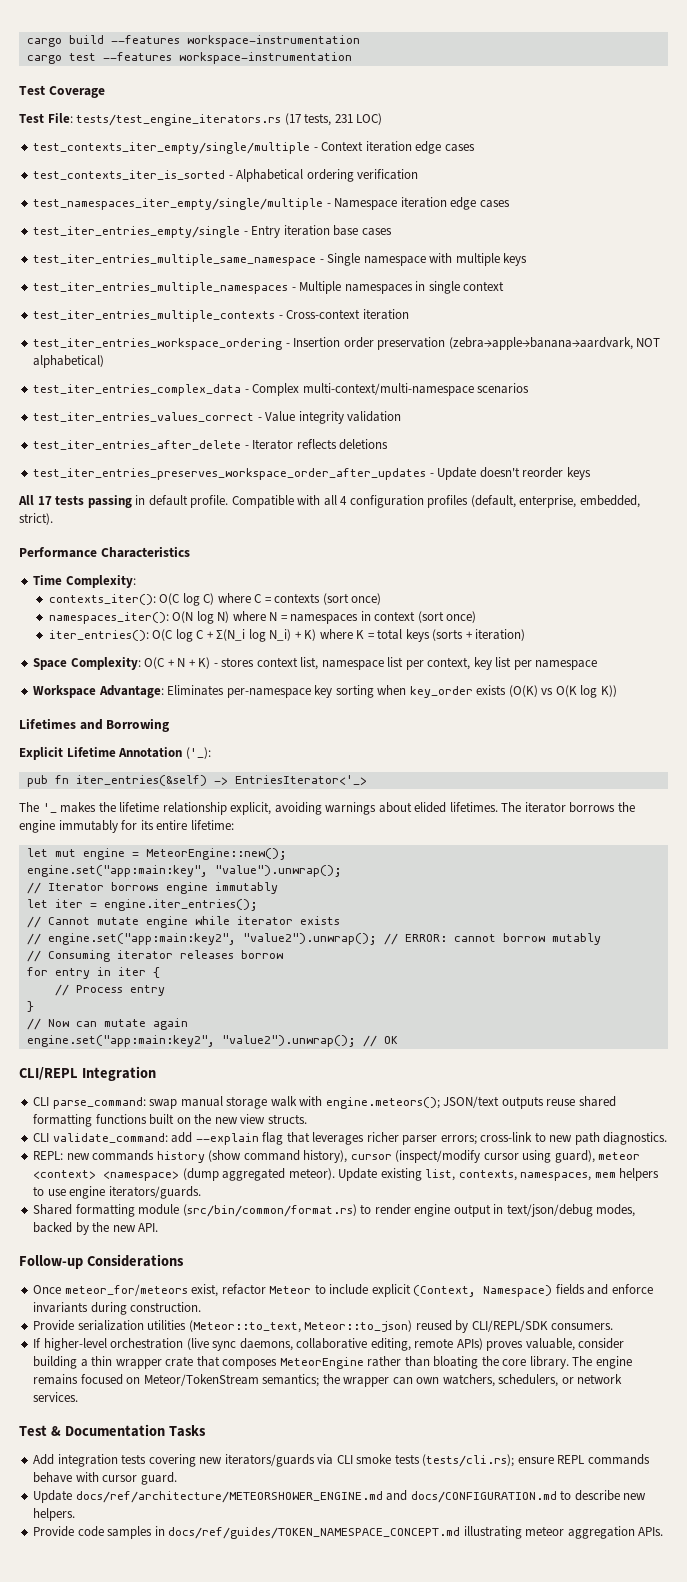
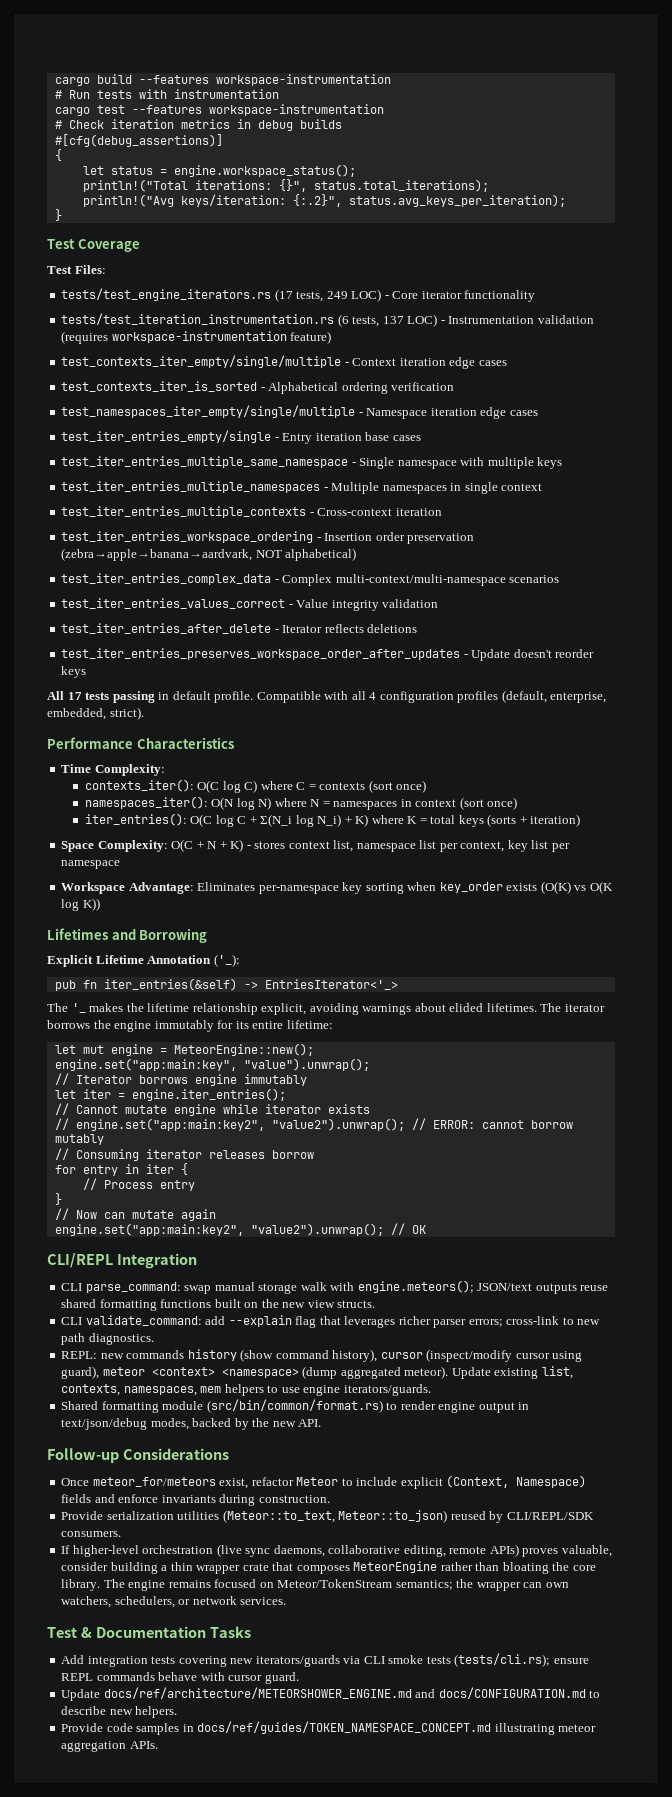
+ # Run tests with instrumentation
+ # Check iteration metrics in debug builds
+ #[cfg(debug_assertions)]
+ {
+ let status = engine.workspace_status();
+ println!("Total iterations: {}", status.total_iterations);
+ println!("Avg keys/iteration: {:.2}", status.avg_keys_per_iteration);
+ }
- Test File: tests/test_engine_iterators.rs (17 tests, 231 LOC)
+ Test Files:
+ tests/test_engine_iterators.rs (17 tests, 249 LOC) - Core iterator functionality
+ tests/test_iteration_instrumentation.rs (6 tests, 137 LOC) - Instrumentation validation (requires workspace-instrumentation feature)

